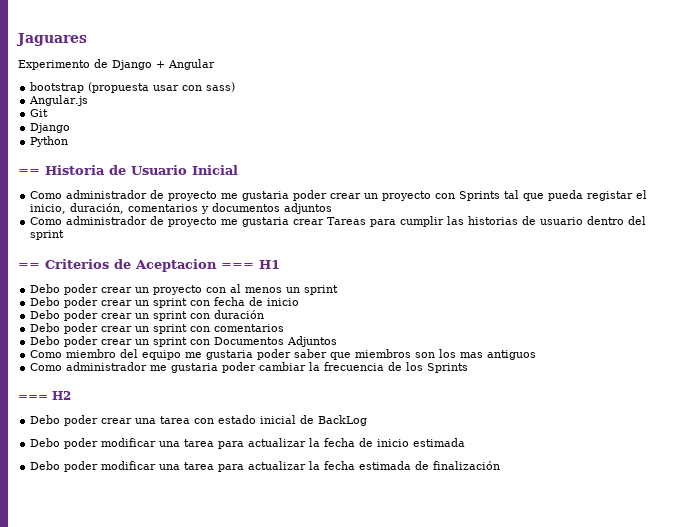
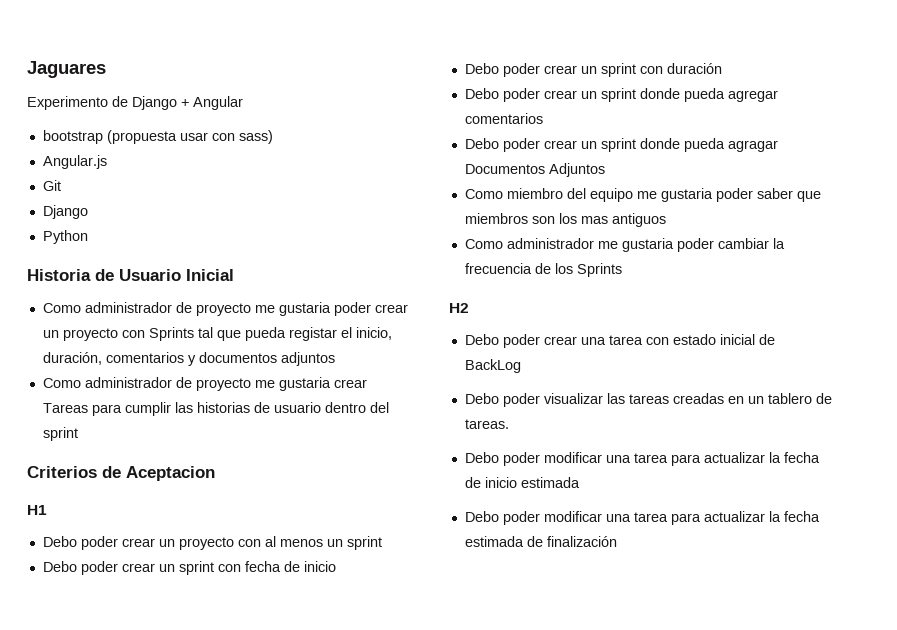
- == Historia de Usuario Inicial
+ Historia de Usuario Inicial
- == Criterios de Aceptacion === H1
+ Criterios de Aceptacion
+ H1
- Debo poder crear un sprint con comentarios
+ Debo poder crear un sprint donde pueda agregar comentarios
- Debo poder crear un sprint con Documentos Adjuntos
+ Debo poder crear un sprint donde pueda agragar Documentos Adjuntos
- === H2
+ H2
+ Debo poder visualizar las tareas creadas en un tablero de tareas.

